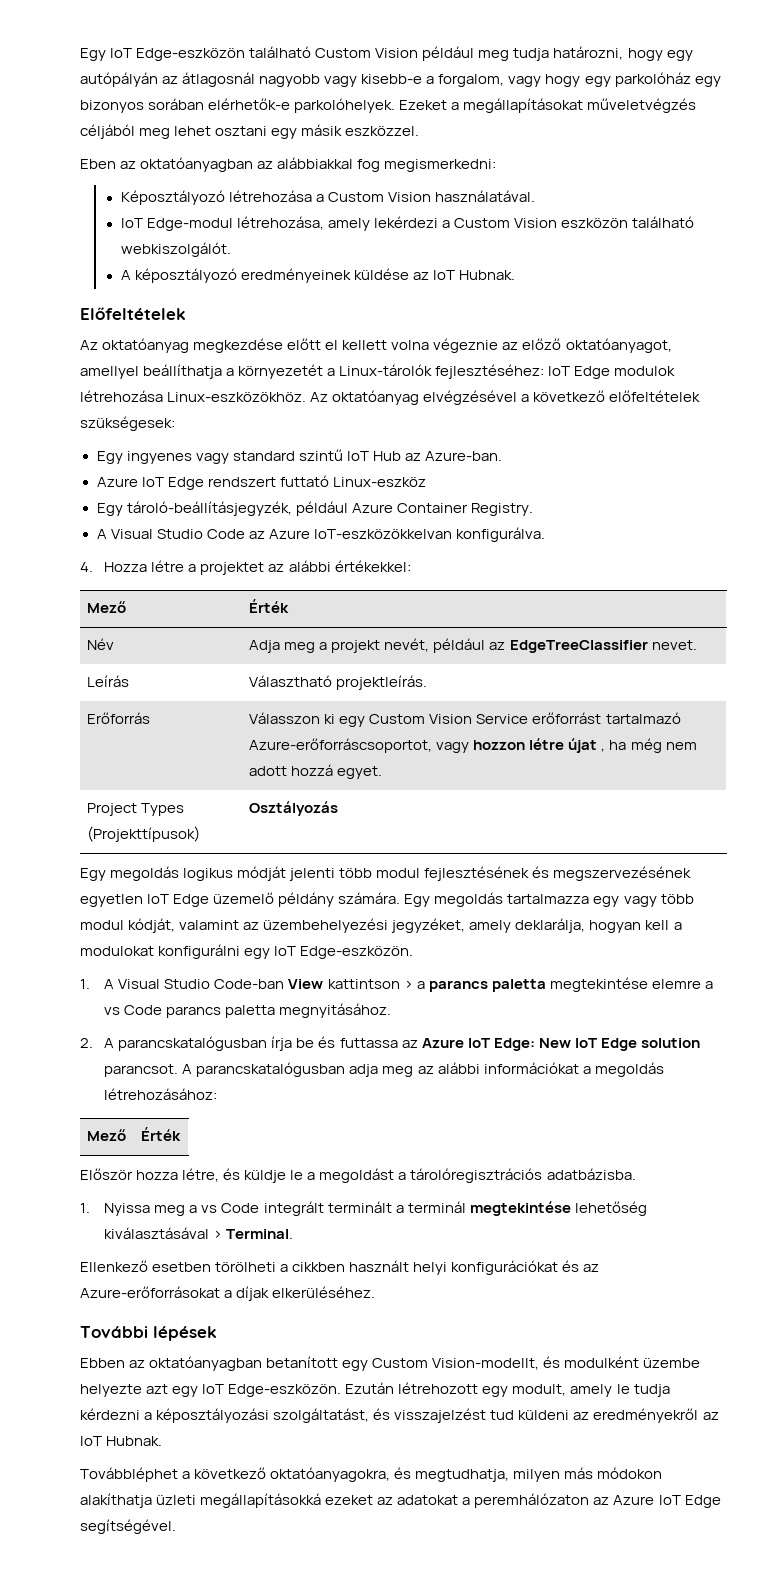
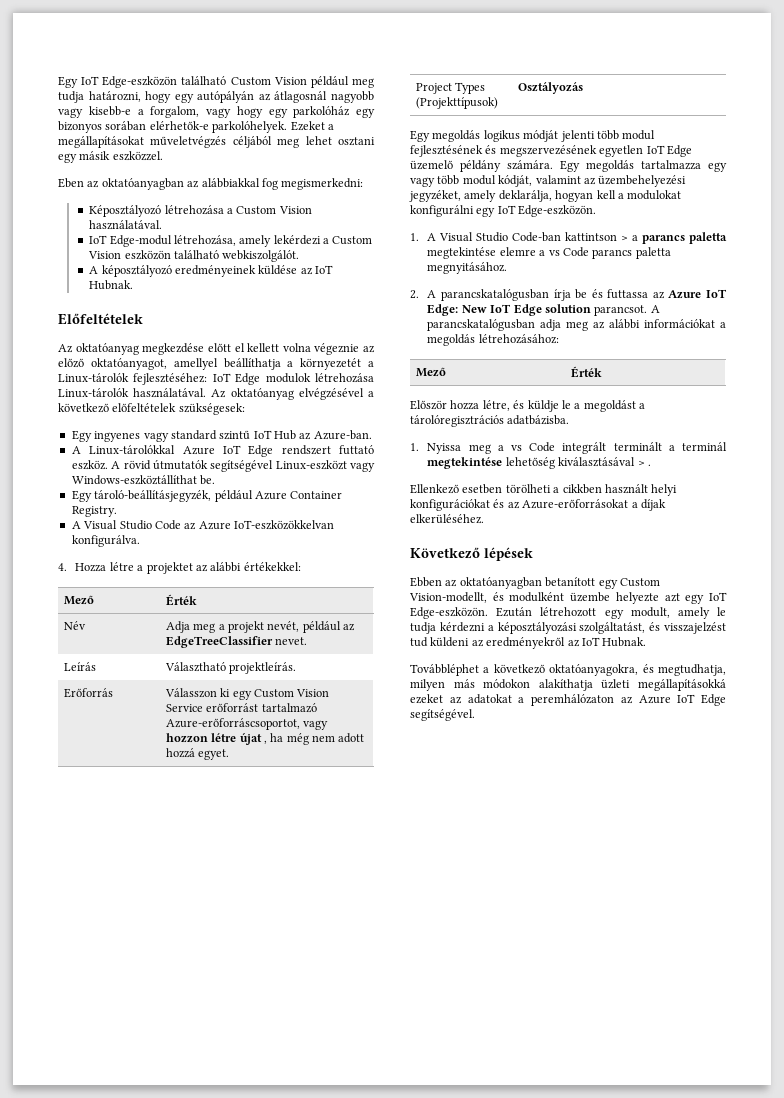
- Az oktatóanyag megkezdése előtt el kellett volna végeznie az előző oktatóanyagot, amellyel beállíthatja a környezetét a Linux-tárolók fejlesztéséhez: IoT Edge modulok létrehozása Linux-eszközökhöz.
+ Az oktatóanyag megkezdése előtt el kellett volna végeznie az előző oktatóanyagot, amellyel beállíthatja a környezetét a Linux-tárolók fejlesztéséhez: IoT Edge modulok létrehozása Linux-tárolók használatával.
- Azure IoT Edge rendszert futtató Linux-eszköz
+ A Linux-tárolókkal Azure IoT Edge rendszert futtató eszköz. A rövid útmutatók segítségével Linux-eszközt vagy Windows-eszköztállíthat be.
- 1. A Visual Studio Code-ban View kattintson > a parancs paletta megtekintése elemre a vs Code parancs paletta megnyitásához.
+ 1. A Visual Studio Code-ban kattintson > a parancs paletta megtekintése elemre a vs Code parancs paletta megnyitásához.
- 1. Nyissa meg a vs Code integrált terminált a terminál megtekintése lehetőség kiválasztásával > Terminal.
+ 1. Nyissa meg a vs Code integrált terminált a terminál megtekintése lehetőség kiválasztásával > .
- További lépések
+ Következő lépések

